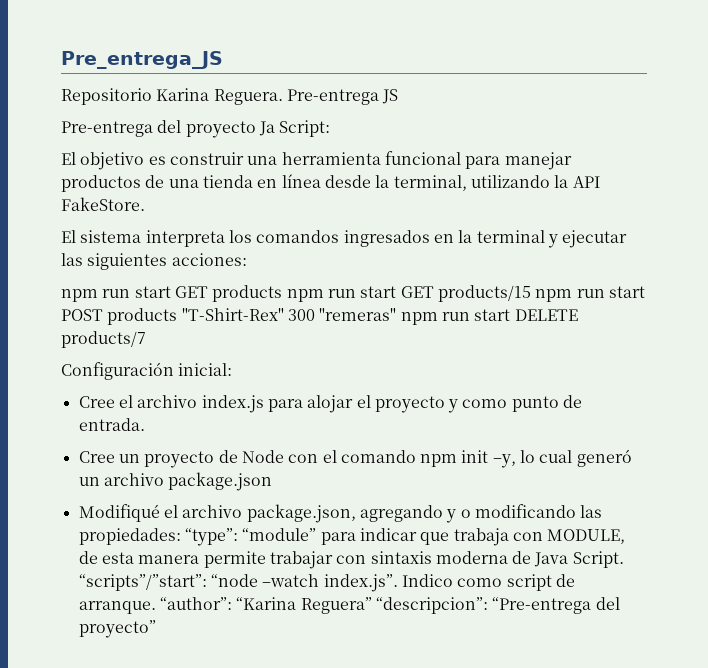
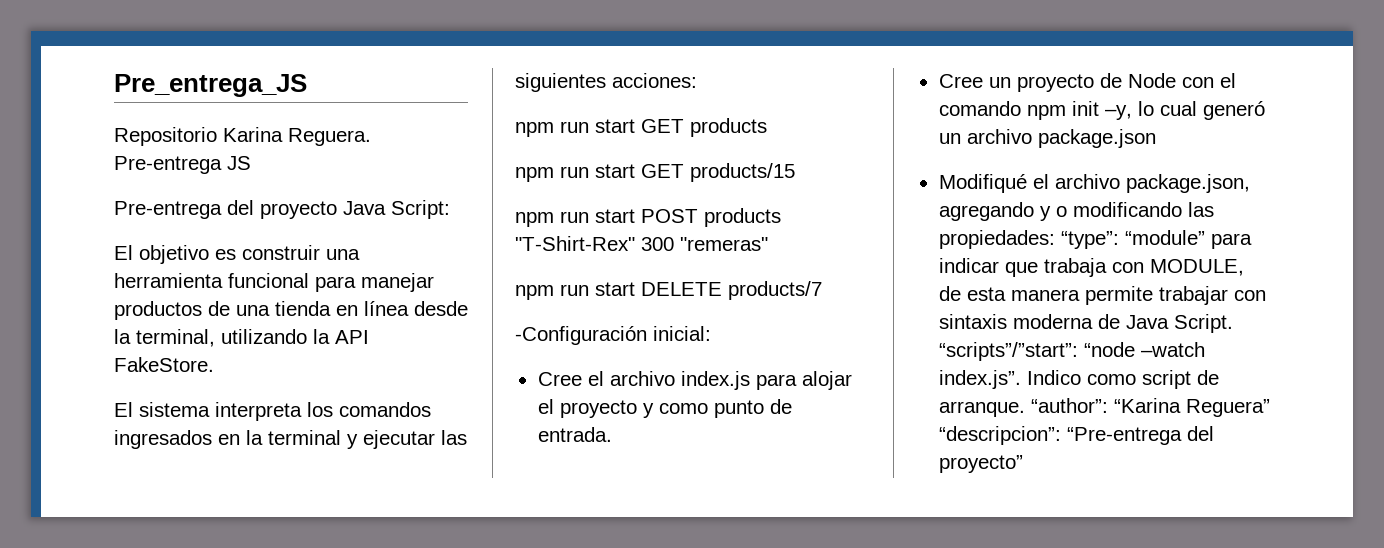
- Pre-entrega del proyecto Ja Script:
+ Pre-entrega del proyecto Java Script:
- npm run start GET products npm run start GET products/15 npm run start POST products "T-Shirt-Rex" 300 "remeras" npm run start DELETE products/7
+ npm run start GET products
+ npm run start GET products/15
+ npm run start POST products "T-Shirt-Rex" 300 "remeras"
+ npm run start DELETE products/7
- Configuración inicial:
+ -Configuración inicial:

